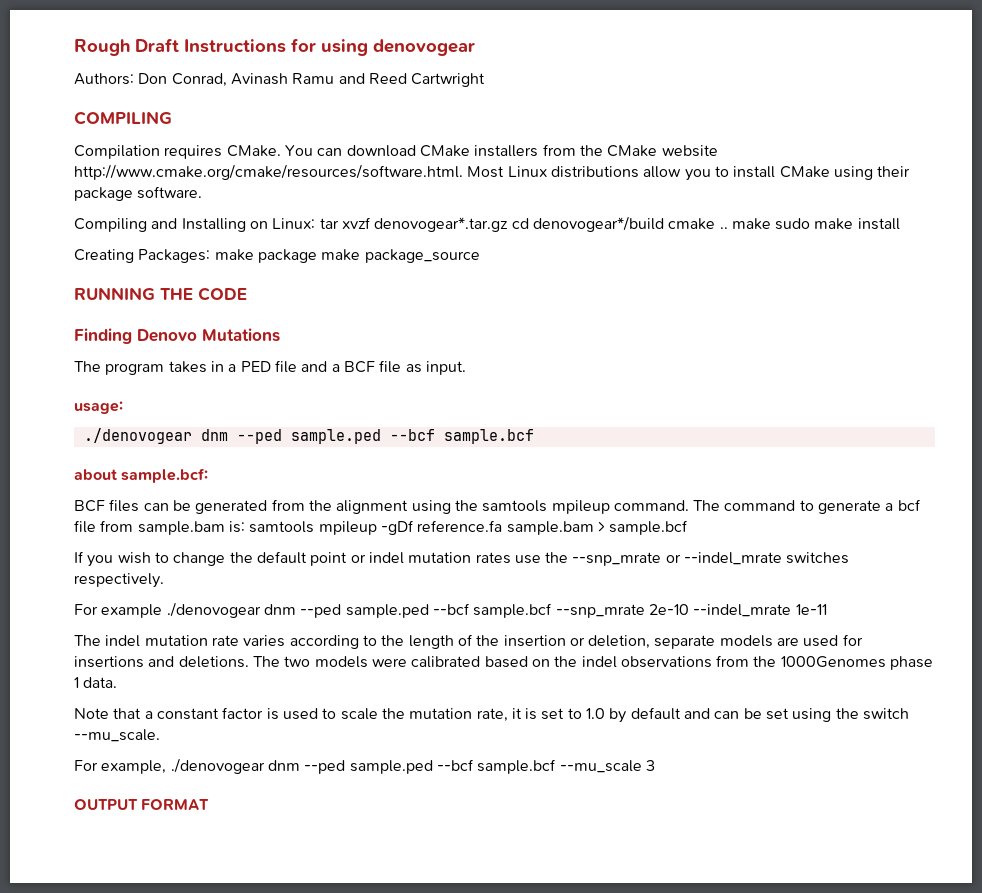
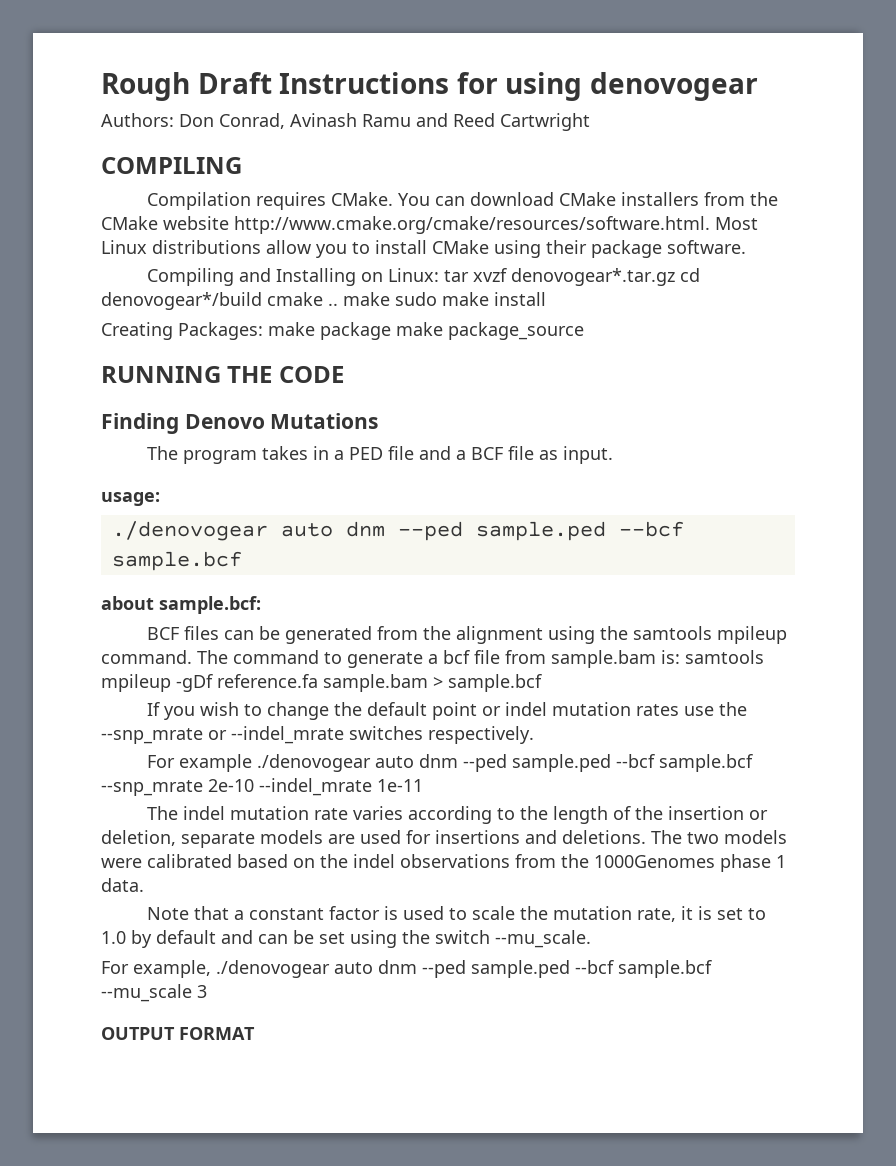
  usage:
- ./denovogear dnm --ped sample.ped --bcf sample.bcf
+ ./denovogear auto dnm --ped sample.ped --bcf sample.bcf
- For example ./denovogear dnm --ped sample.ped --bcf sample.bcf --snp_mrate 2e-10 --indel_mrate 1e-11
+ For example ./denovogear auto dnm --ped sample.ped --bcf sample.bcf --snp_mrate 2e-10 --indel_mrate 1e-11
- For example, ./denovogear dnm --ped sample.ped --bcf sample.bcf --mu_scale 3
+ For example, ./denovogear auto dnm --ped sample.ped --bcf sample.bcf --mu_scale 3

